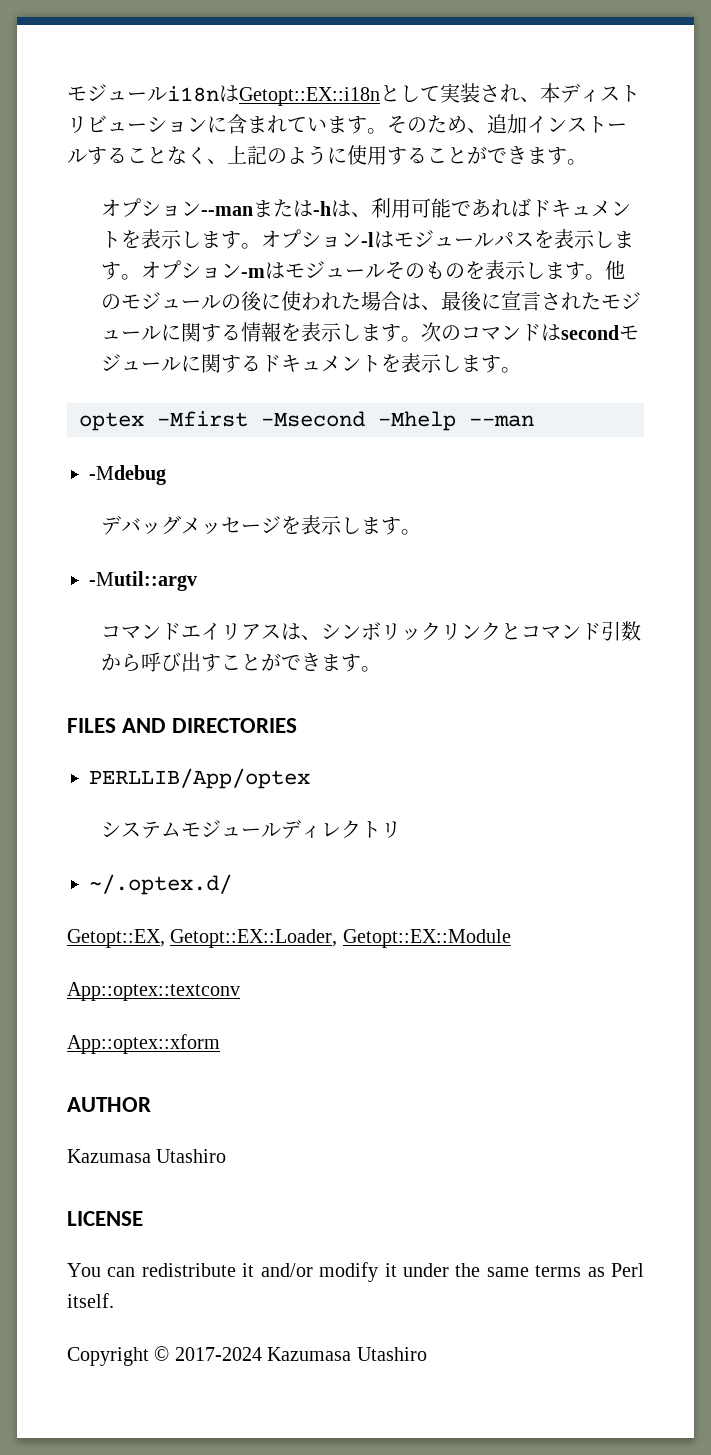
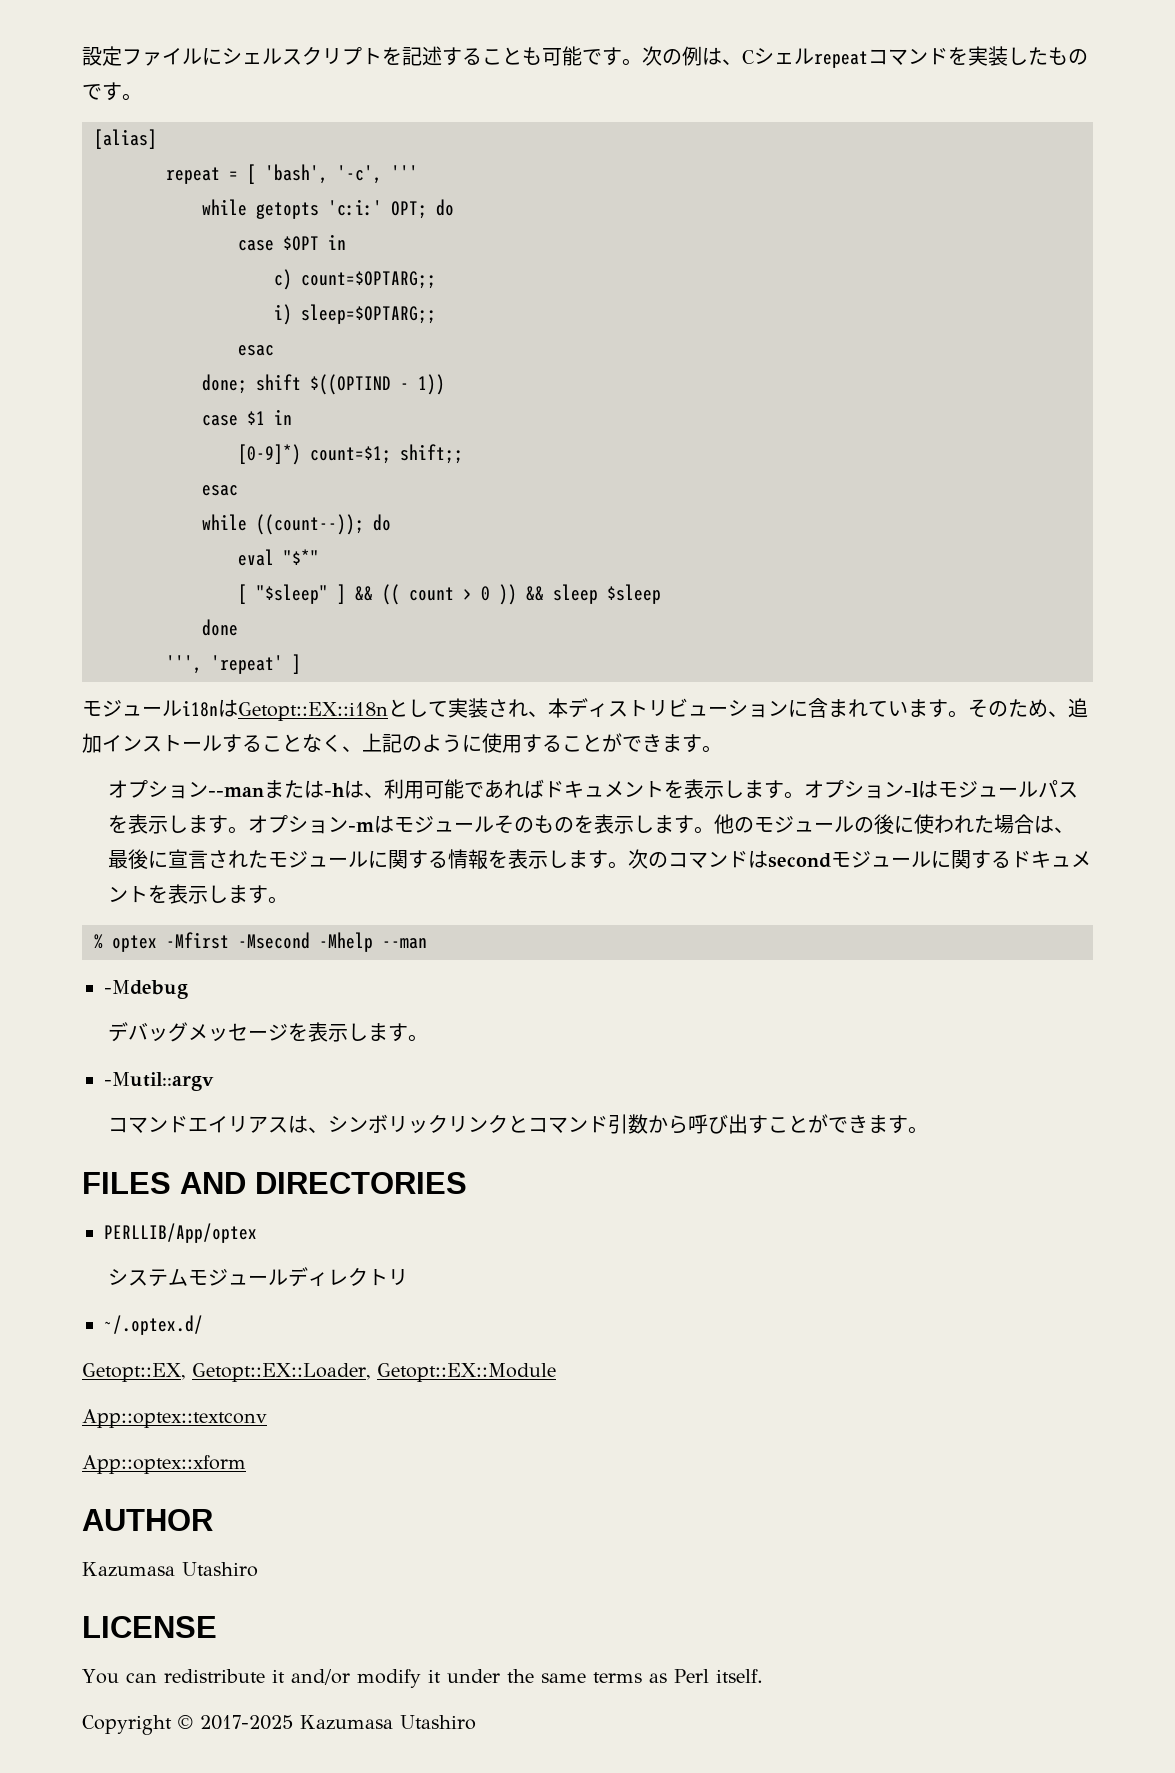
+ 設定ファイルにシェルスクリプトを記述することも可能です。次の例は、Cシェルrepeatコマンドを実装したものです。
+ [alias]
+ repeat = [ 'bash', '-c', '''
+ while getopts 'c:i:' OPT; do
+ case $OPT in
+ c) count=$OPTARG;;
+ i) sleep=$OPTARG;;
+ esac
+ done; shift $((OPTIND - 1))
+ case $1 in
+ [0-9]*) count=$1; shift;;
+ esac
+ while ((count--)); do
+ eval "$*"
+ [ "$sleep" ] && (( count > 0 )) && sleep $sleep
+ done
+ ''', 'repeat' ]
- optex -Mfirst -Msecond -Mhelp --man
+ % optex -Mfirst -Msecond -Mhelp --man
- Copyright © 2017-2024 Kazumasa Utashiro
+ Copyright © 2017-2025 Kazumasa Utashiro

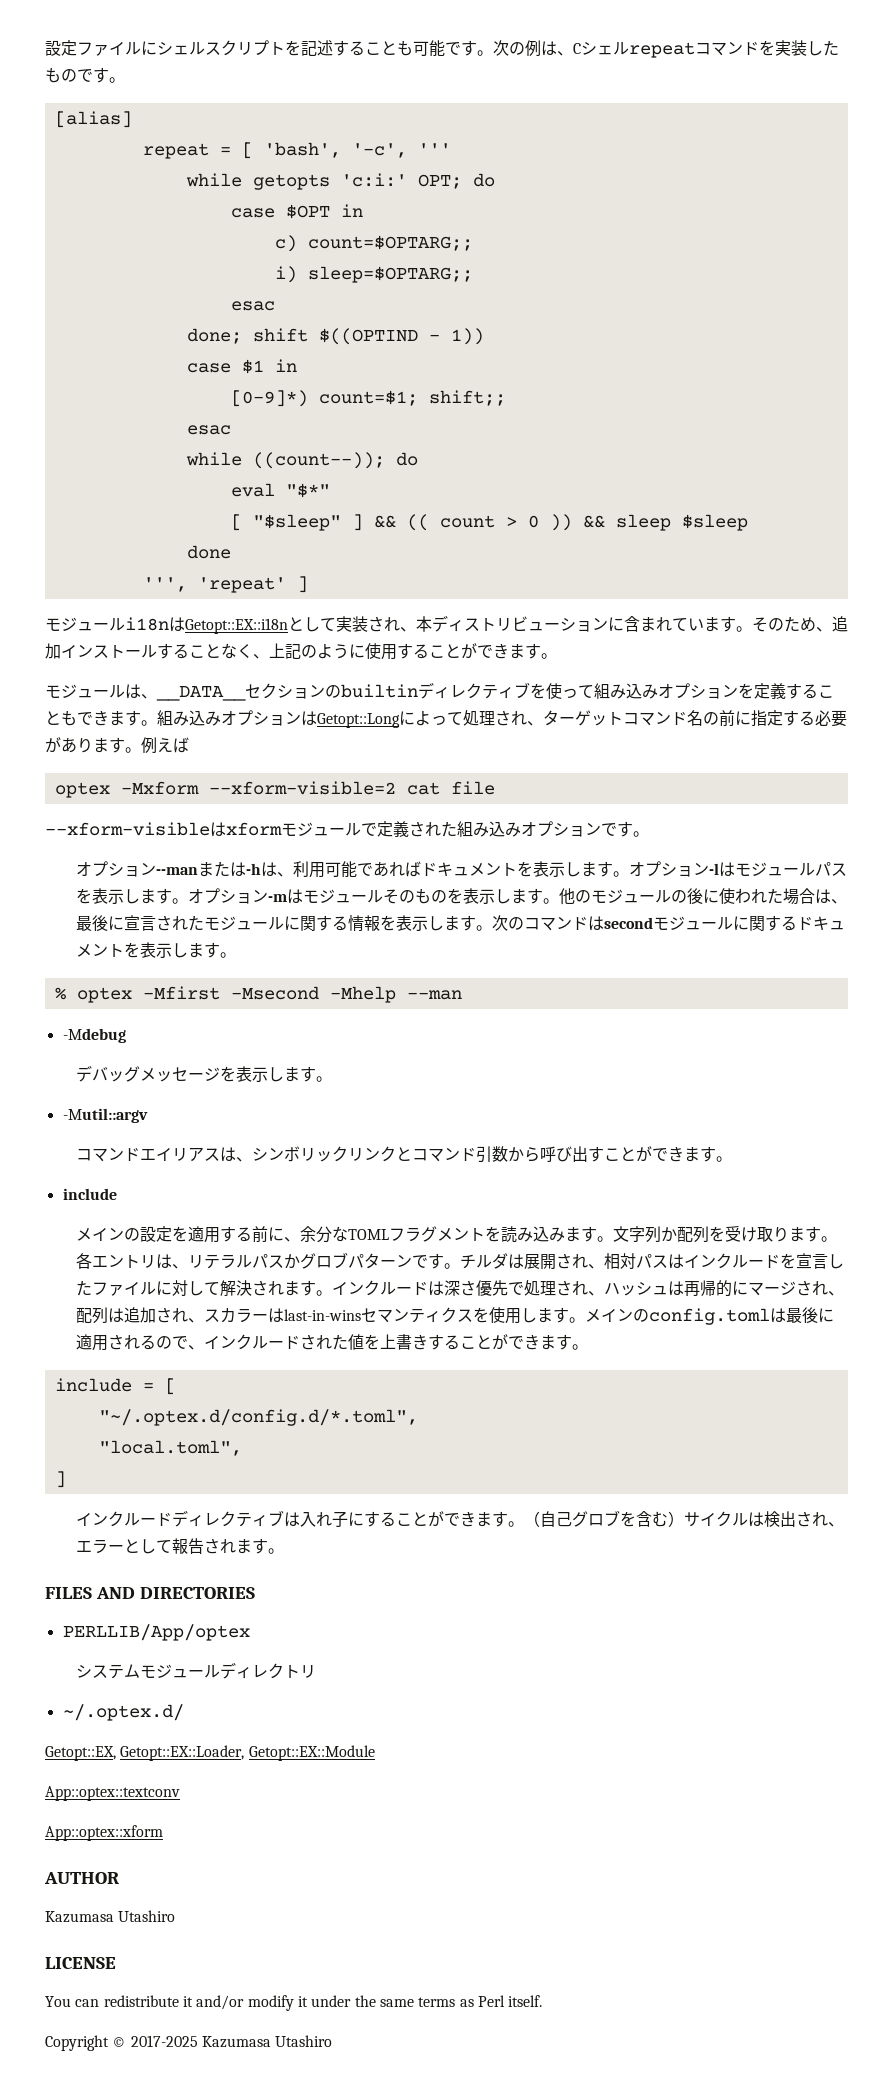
+ モジュールは、__DATA__セクションのbuiltinディレクティブを使って組み込みオプションを定義することもできます。組み込みオプションはGetopt::Longによって処理され、ターゲットコマンド名の前に指定する必要があります。例えば
+ optex -Mxform --xform-visible=2 cat file
+ --xform-visibleはxformモジュールで定義された組み込みオプションです。
  コマンドエイリアスは、シンボリックリンクとコマンド引数から呼び出すことができます。
+ include
+ メインの設定を適用する前に、余分なTOMLフラグメントを読み込みます。文字列か配列を受け取ります。各エントリは、リテラルパスかグロブパターンです。チルダは展開され、相対パスはインクルードを宣言したファイルに対して解決されます。インクルードは深さ優先で処理され、ハッシュは再帰的にマージされ、配列は追加され、スカラーはlast-in-winsセマンティクスを使用します。メインのconfig.tomlは最後に適用されるので、インクルードされた値を上書きすることができます。
+ include = [
+ "~/.optex.d/config.d/*.toml",
+ "local.toml",
+ ]
+ インクルードディレクティブは入れ子にすることができます。（自己グロブを含む）サイクルは検出され、エラーとして報告されます。

